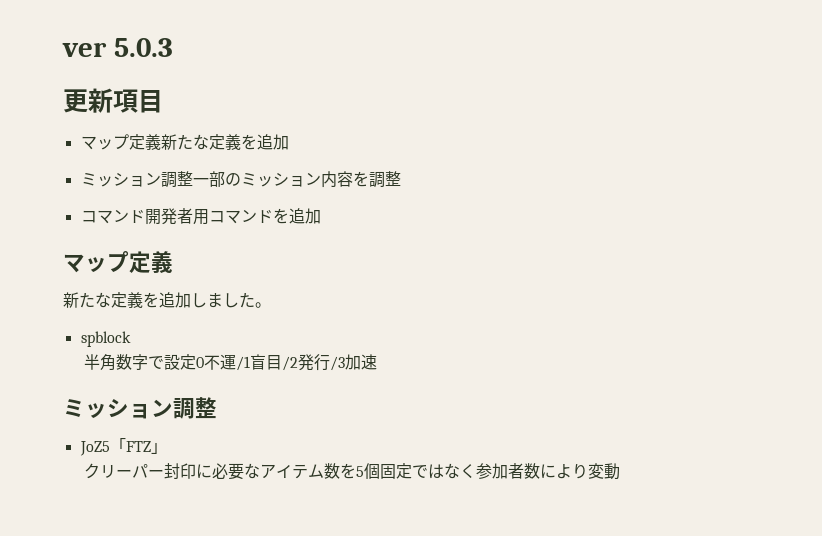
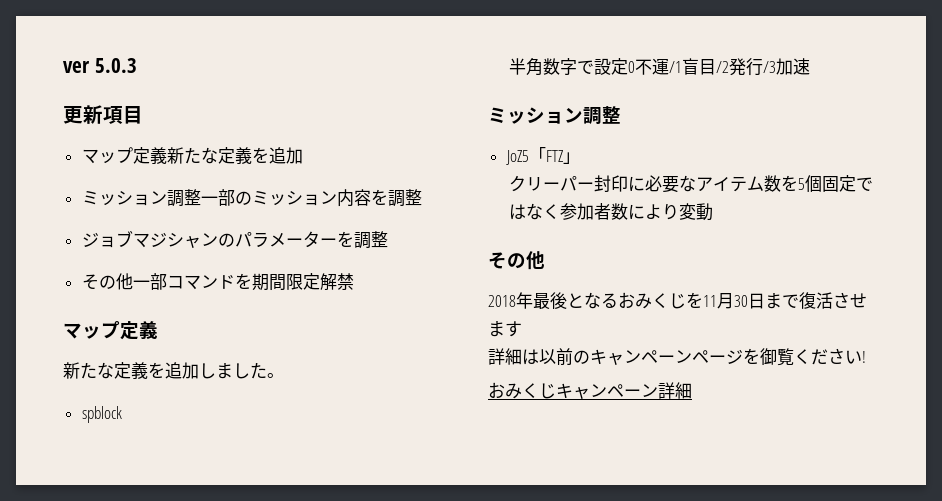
- コマンド開発者用コマンドを追加
+ ジョブマジシャンのパラメーターを調整
+ その他一部コマンドを期間限定解禁
  クリーパー封印に必要なアイテム数を5個固定ではなく参加者数により変動
+ その他
+ 2018年最後となるおみくじを11月30日まで復活させます
+ 詳細は以前のキャンペーンページを御覧ください!
+ おみくじキャンペーン詳細

